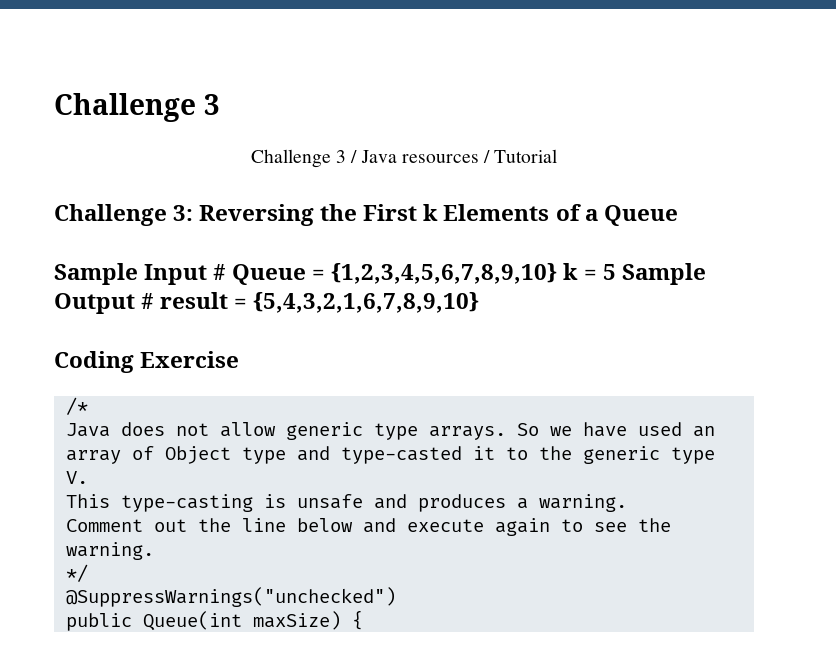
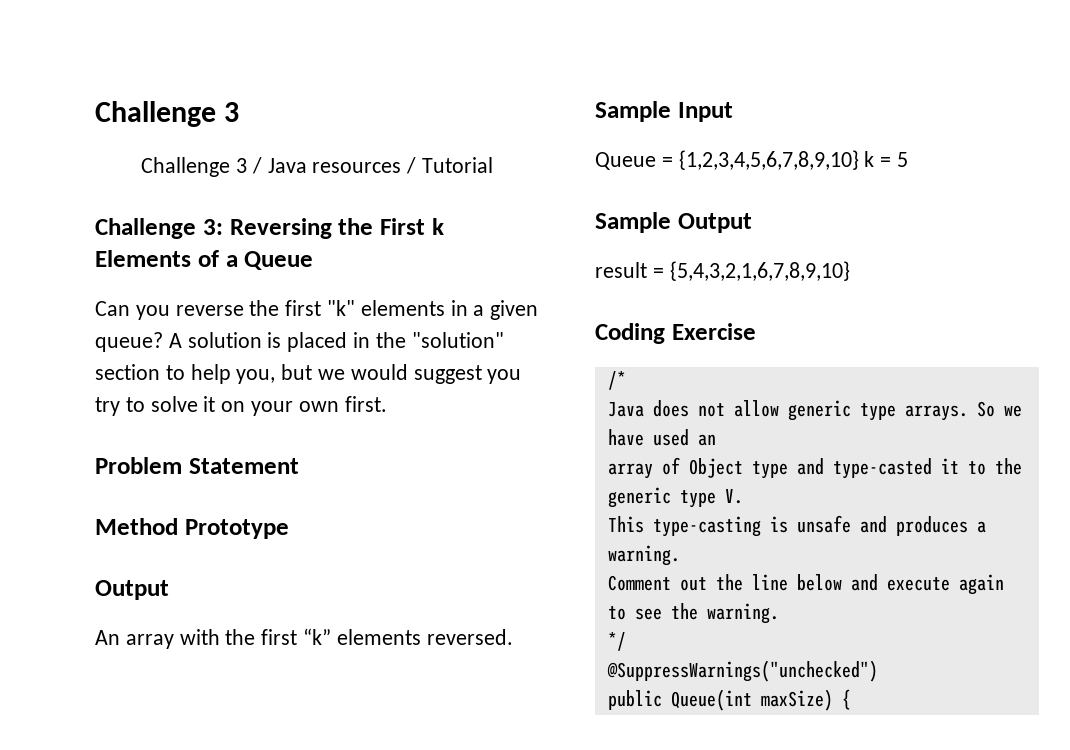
+ Can you reverse the first "k" elements in a given queue? A solution is placed in the "solution" section to help you, but we would suggest you try to solve it on your own first.
+ Problem Statement
+ Method Prototype
+ Output
+ An array with the first “k” elements reversed.
- Sample Input # Queue = {1,2,3,4,5,6,7,8,9,10} k = 5 Sample Output # result = {5,4,3,2,1,6,7,8,9,10}
+ Sample Input
+ Queue = {1,2,3,4,5,6,7,8,9,10} k = 5
+ Sample Output
+ result = {5,4,3,2,1,6,7,8,9,10}

